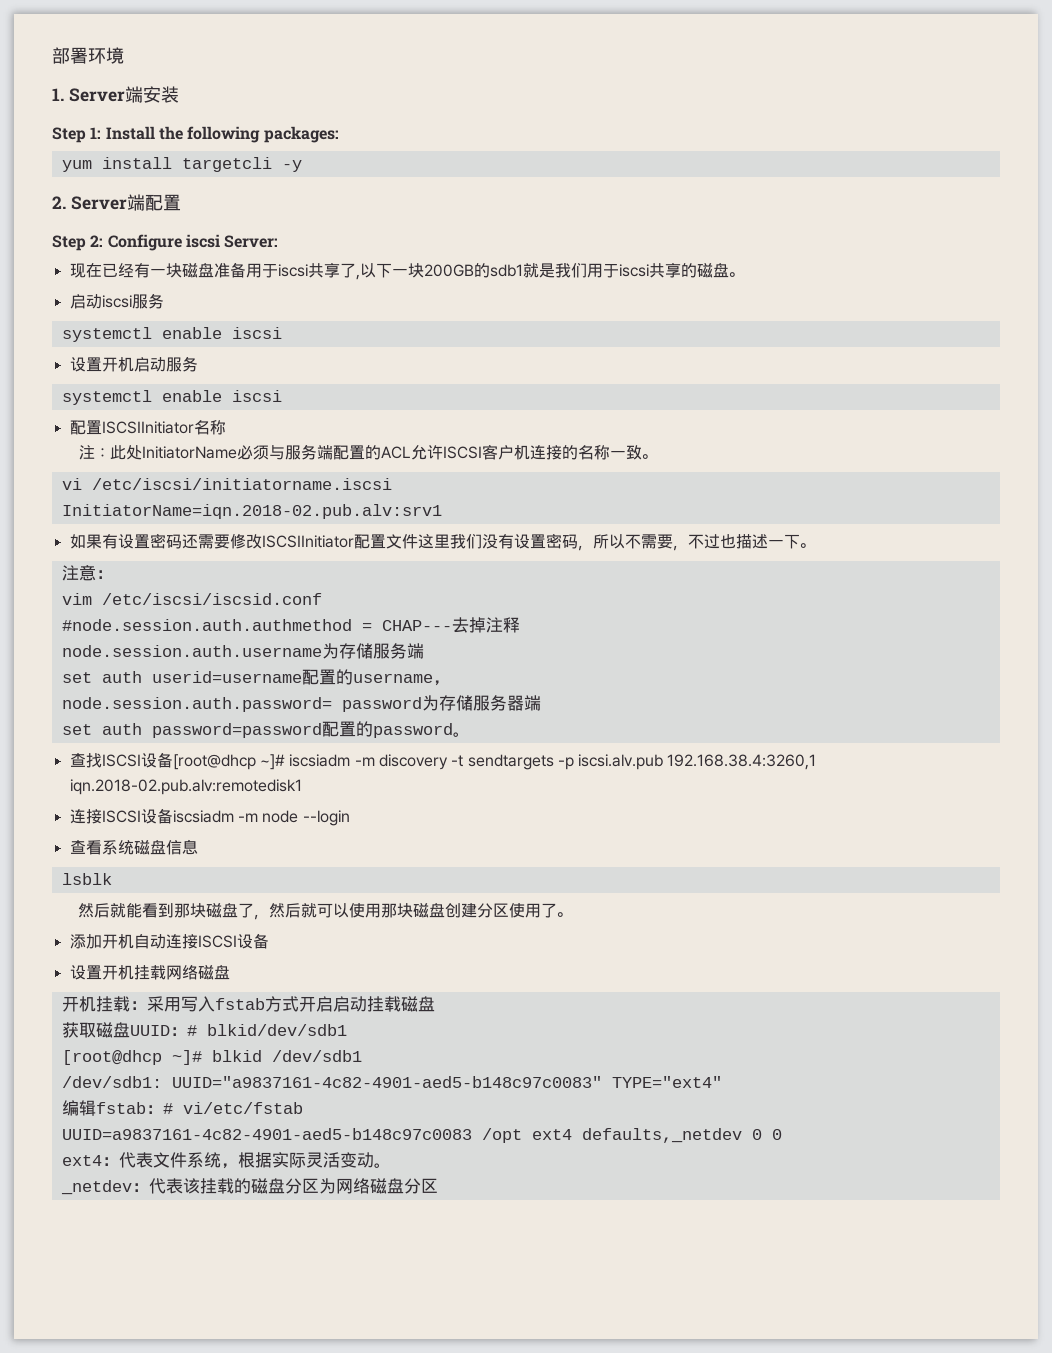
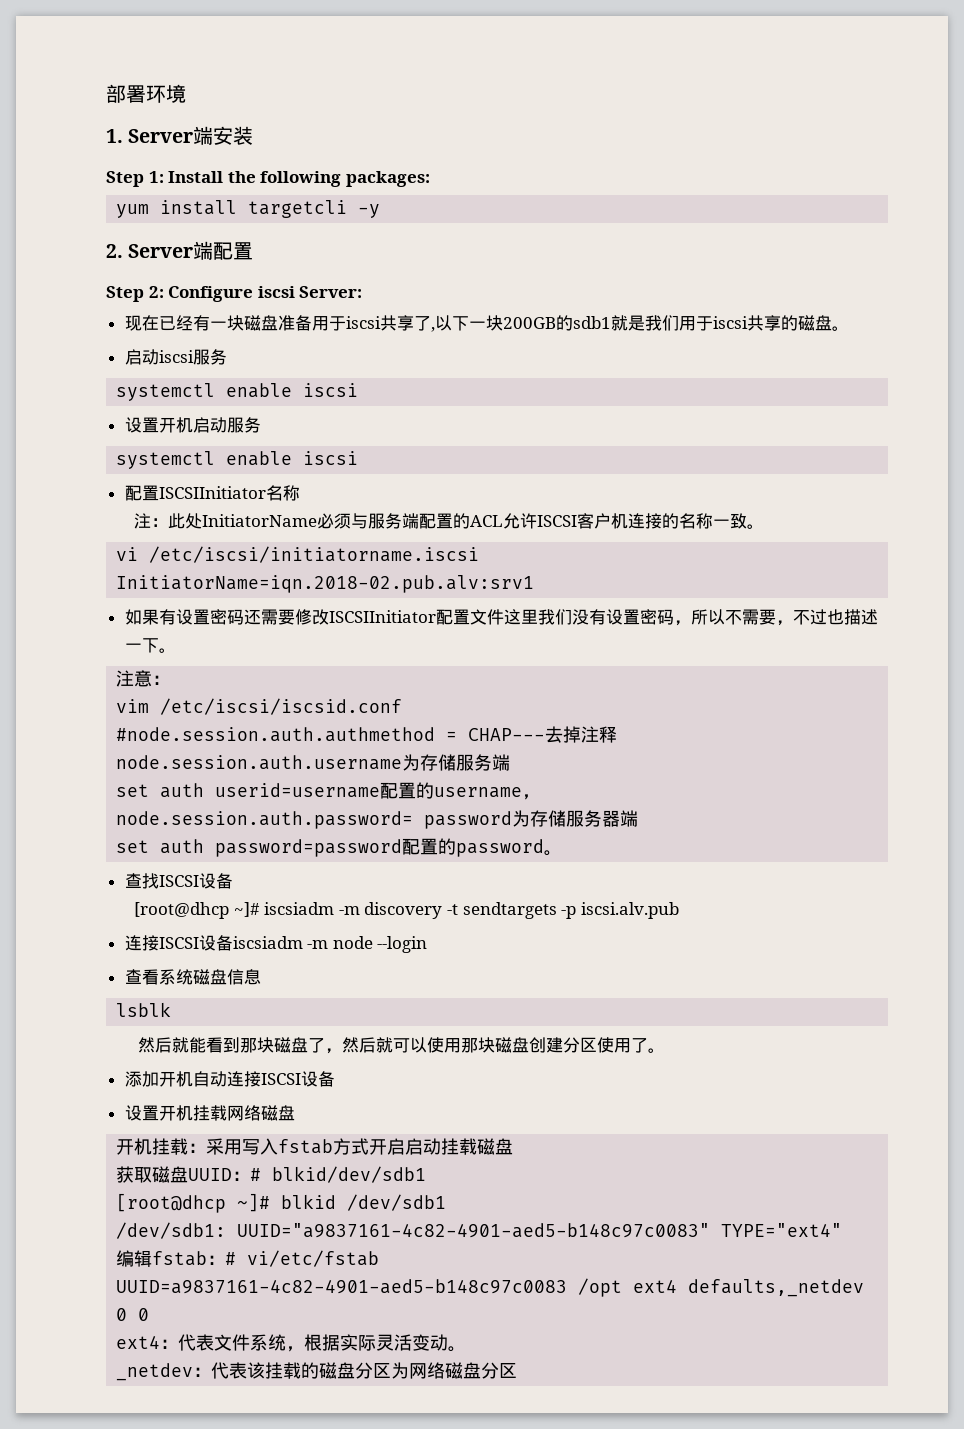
- 查找ISCSI设备[root@dhcp ~]# iscsiadm -m discovery -t sendtargets -p iscsi.alv.pub 192.168.38.4:3260,1 iqn.2018-02.pub.alv:remotedisk1
+ 查找ISCSI设备
+ [root@dhcp ~]# iscsiadm -m discovery -t sendtargets -p iscsi.alv.pub

